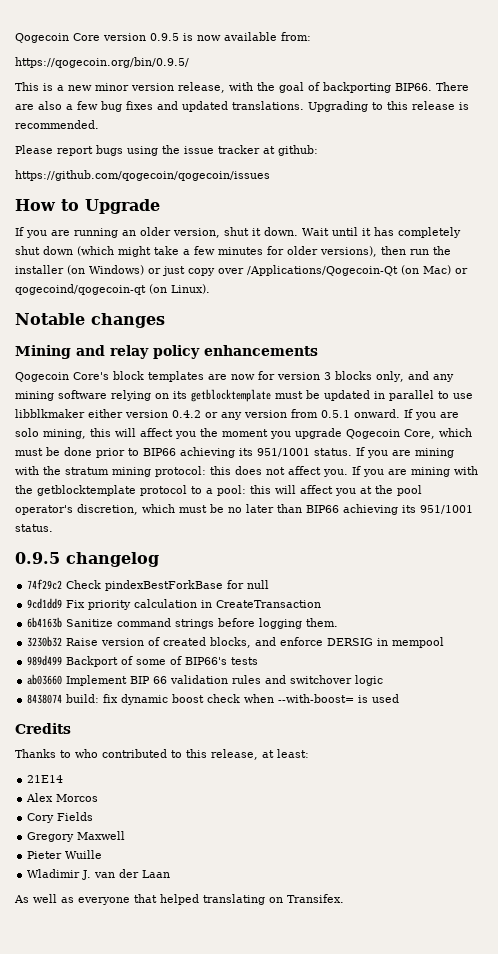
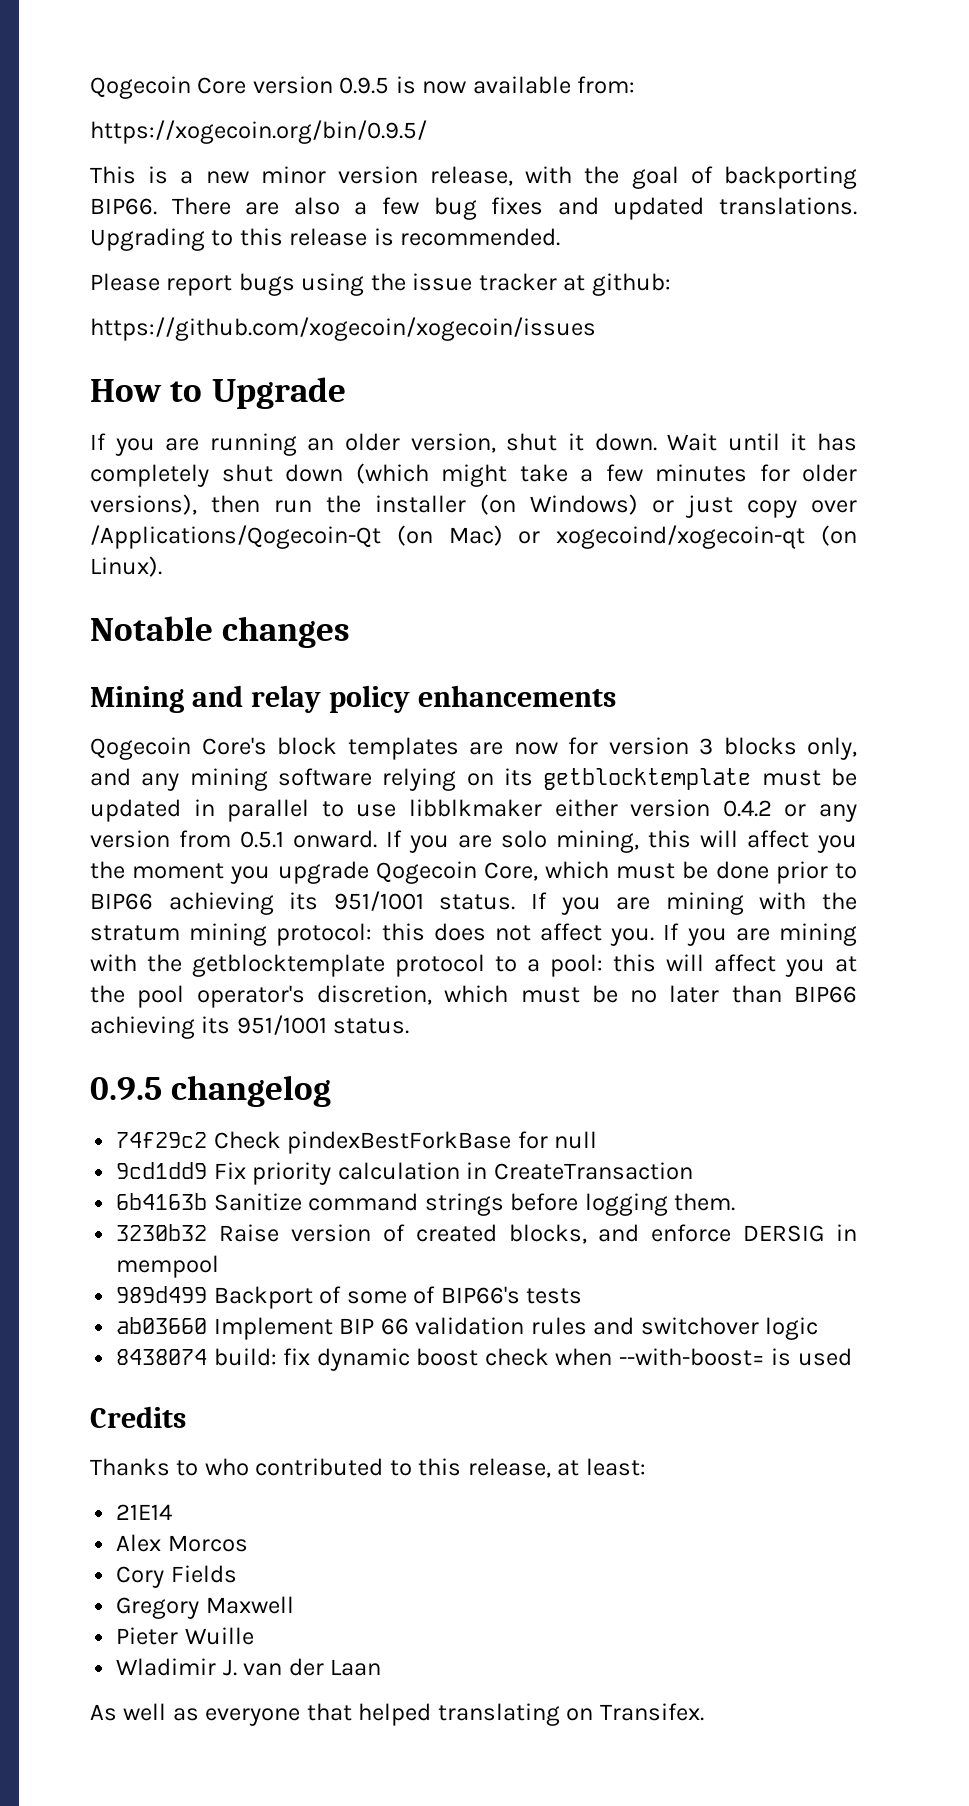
- https://qogecoin.org/bin/0.9.5/
+ https://xogecoin.org/bin/0.9.5/
- https://github.com/qogecoin/qogecoin/issues
+ https://github.com/xogecoin/xogecoin/issues
- Wait until it has completely shut down (which might take a few minutes for older versions), then run the installer (on Windows) or just copy over /Applications/Qogecoin-Qt (on Mac) or qogecoind/qogecoin-qt (on Linux).
+ Wait until it has completely shut down (which might take a few minutes for older versions), then run the installer (on Windows) or just copy over /Applications/Qogecoin-Qt (on Mac) or xogecoind/xogecoin-qt (on Linux).

